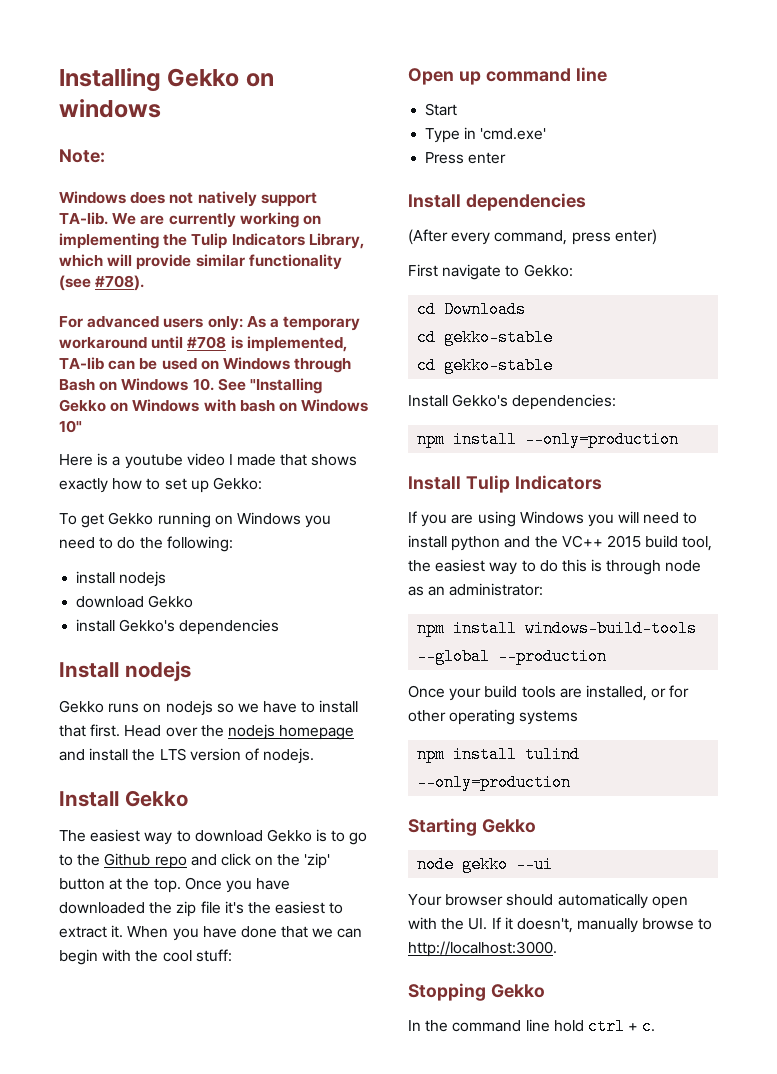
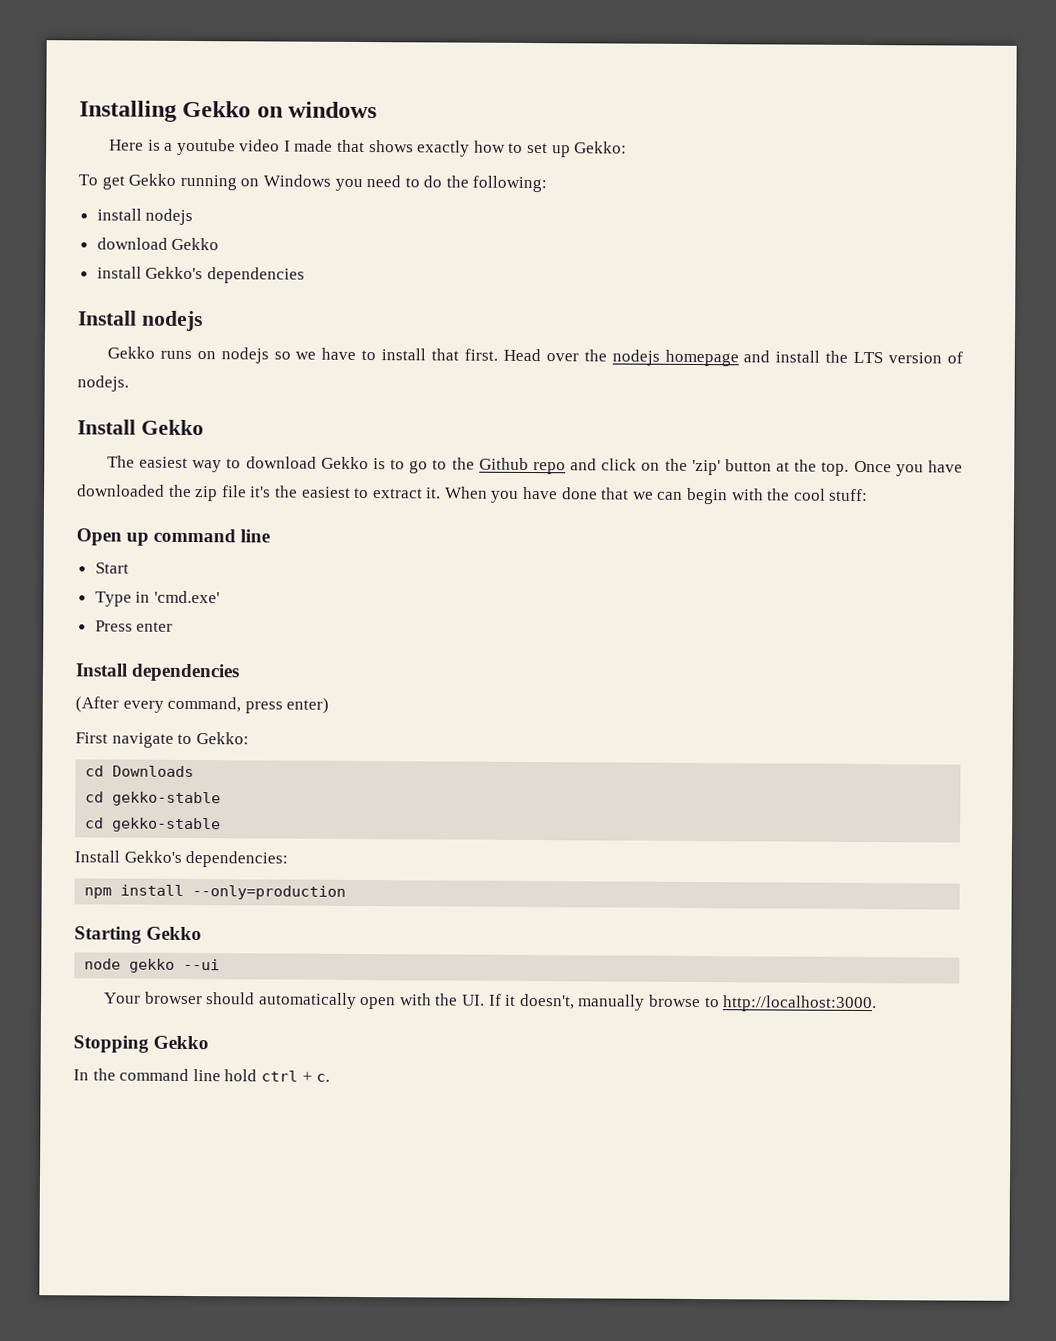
- Note:
- Windows does not natively support TA-lib. We are currently working on implementing the Tulip Indicators Library, which will provide similar functionality (see #708).
- For advanced users only: As a temporary workaround until #708 is implemented, TA-lib can be used on Windows through Bash on Windows 10. See "Installing Gekko on Windows with bash on Windows 10"
- Install Tulip Indicators
- If you are using Windows you will need to install python and the VC++ 2015 build tool, the easiest way to do this is through node as an administrator:
- npm install windows-build-tools --global --production
- Once your build tools are installed, or for other operating systems
- npm install tulind --only=production

